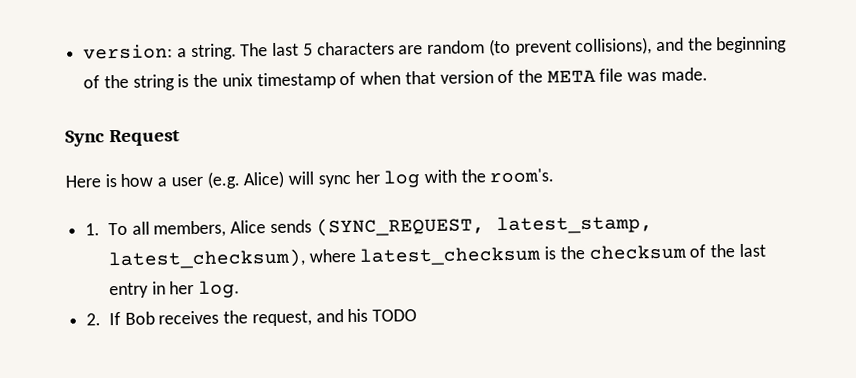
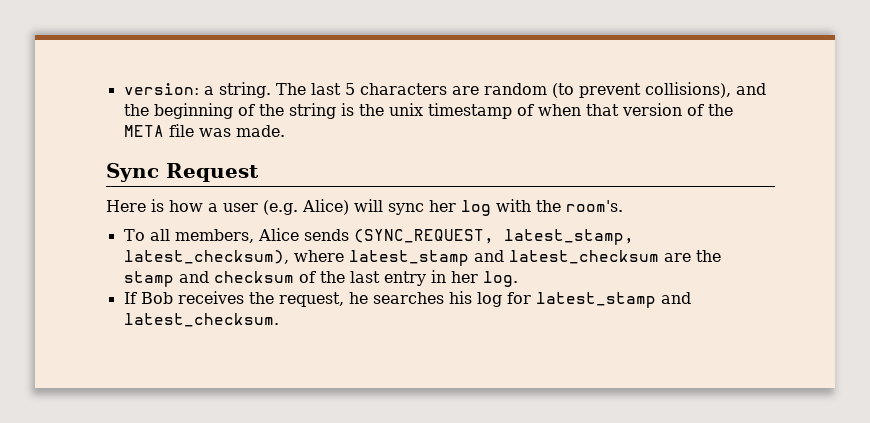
- 1. To all members, Alice sends (SYNC_REQUEST, latest_stamp, latest_checksum), where latest_checksum is the checksum of the last entry in her log.
+ To all members, Alice sends (SYNC_REQUEST, latest_stamp, latest_checksum), where latest_stamp and latest_checksum are the stamp and checksum of the last entry in her log.
- 2. If Bob receives the request, and his TODO
+ If Bob receives the request, he searches his log for latest_stamp and latest_checksum.

